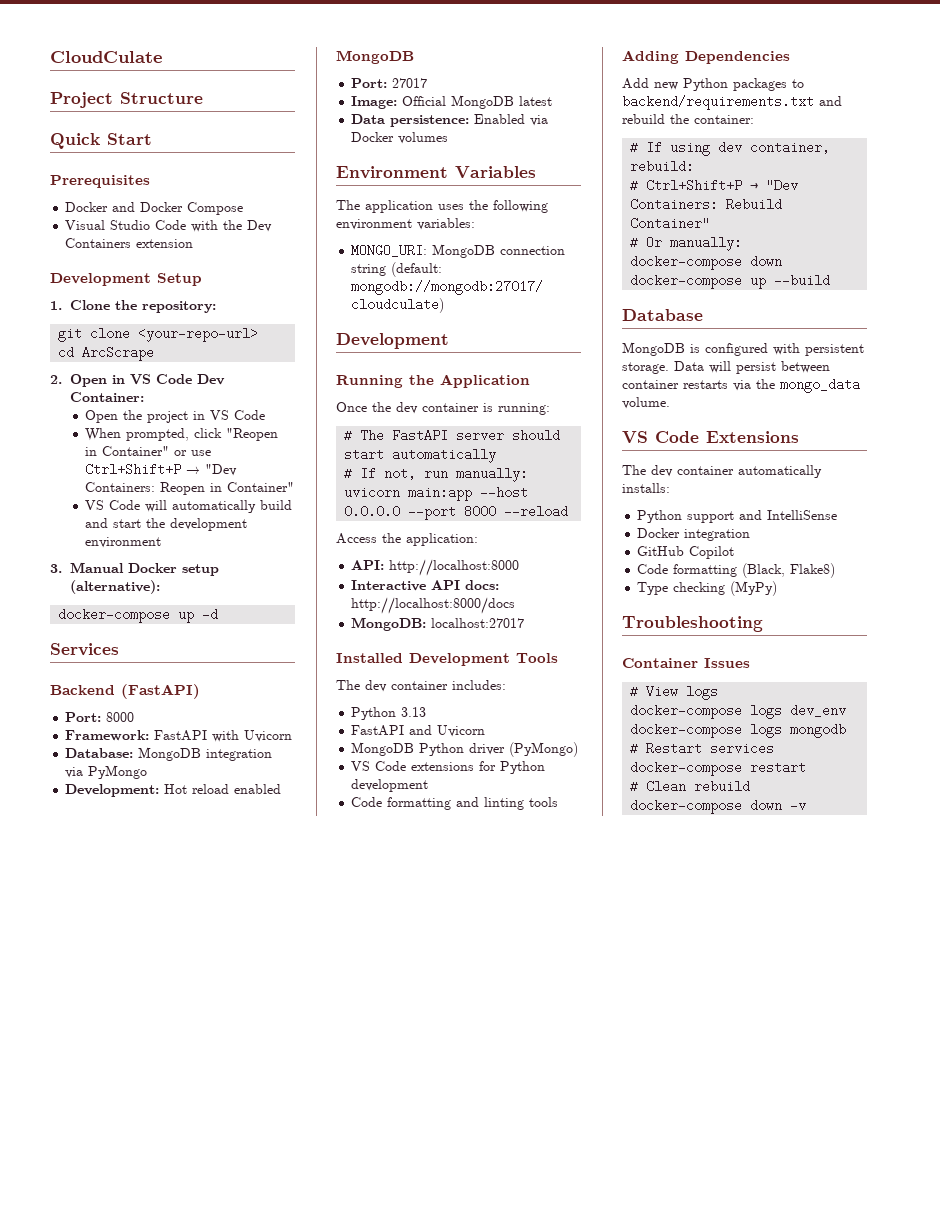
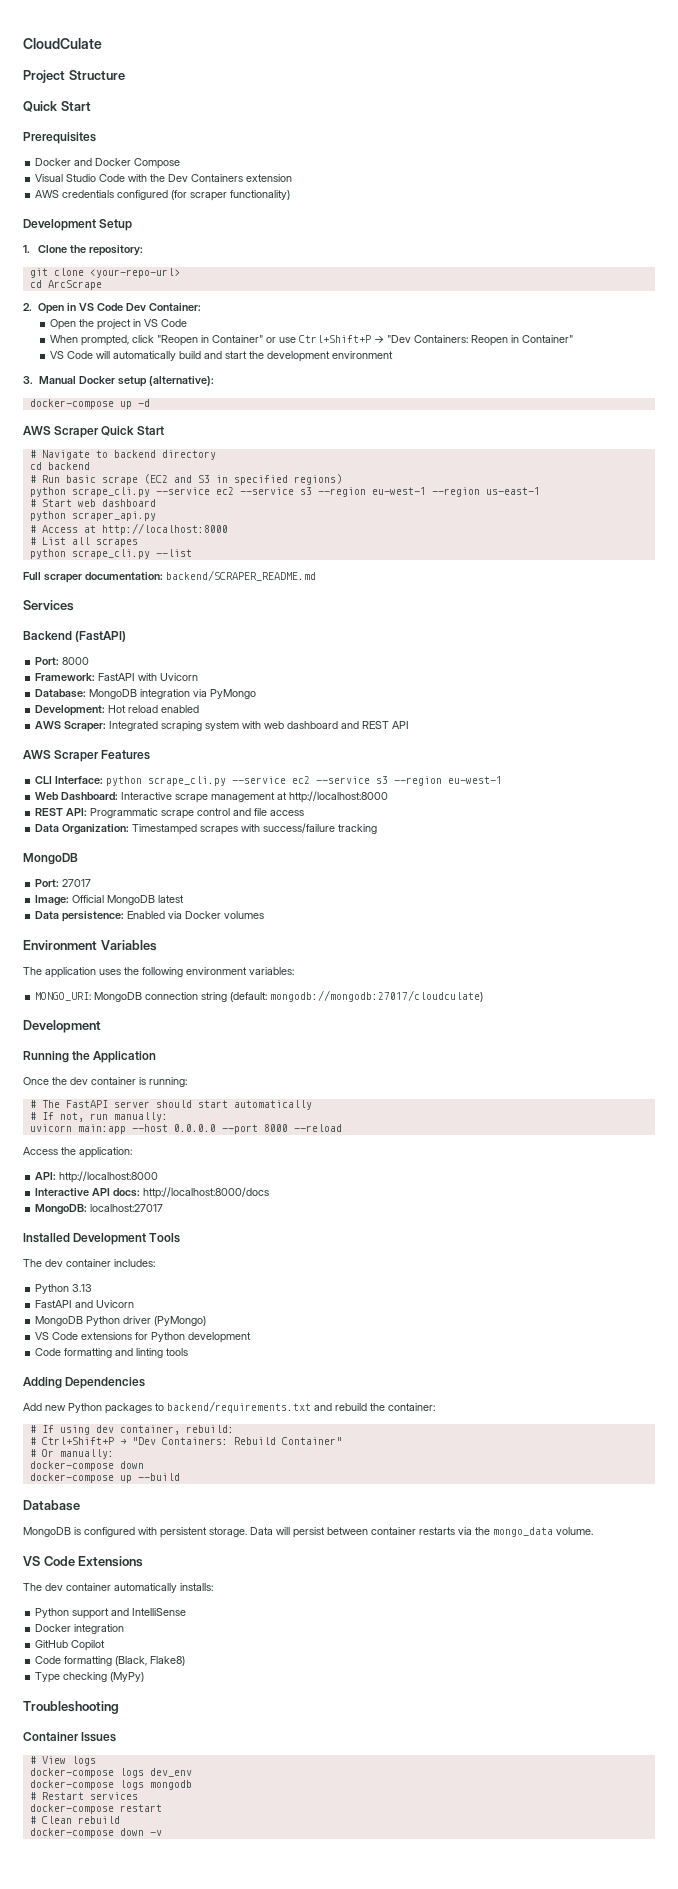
+ AWS credentials configured (for scraper functionality)
+ AWS Scraper Quick Start
+ # Navigate to backend directory
+ cd backend
+ # Run basic scrape (EC2 and S3 in specified regions)
+ python scrape_cli.py --service ec2 --service s3 --region eu-west-1 --region us-east-1
+ # Start web dashboard
+ python scraper_api.py
+ # Access at http://localhost:8000
+ # List all scrapes
+ python scrape_cli.py --list
+ Full scraper documentation: backend/SCRAPER_README.md
+ AWS Scraper: Integrated scraping system with web dashboard and REST API
+ AWS Scraper Features
+ CLI Interface: python scrape_cli.py --service ec2 --service s3 --region eu-west-1
+ Web Dashboard: Interactive scrape management at http://localhost:8000
+ REST API: Programmatic scrape control and file access
+ Data Organization: Timestamped scrapes with success/failure tracking

